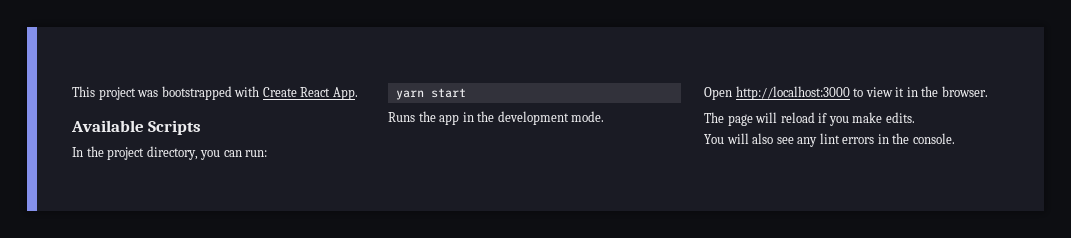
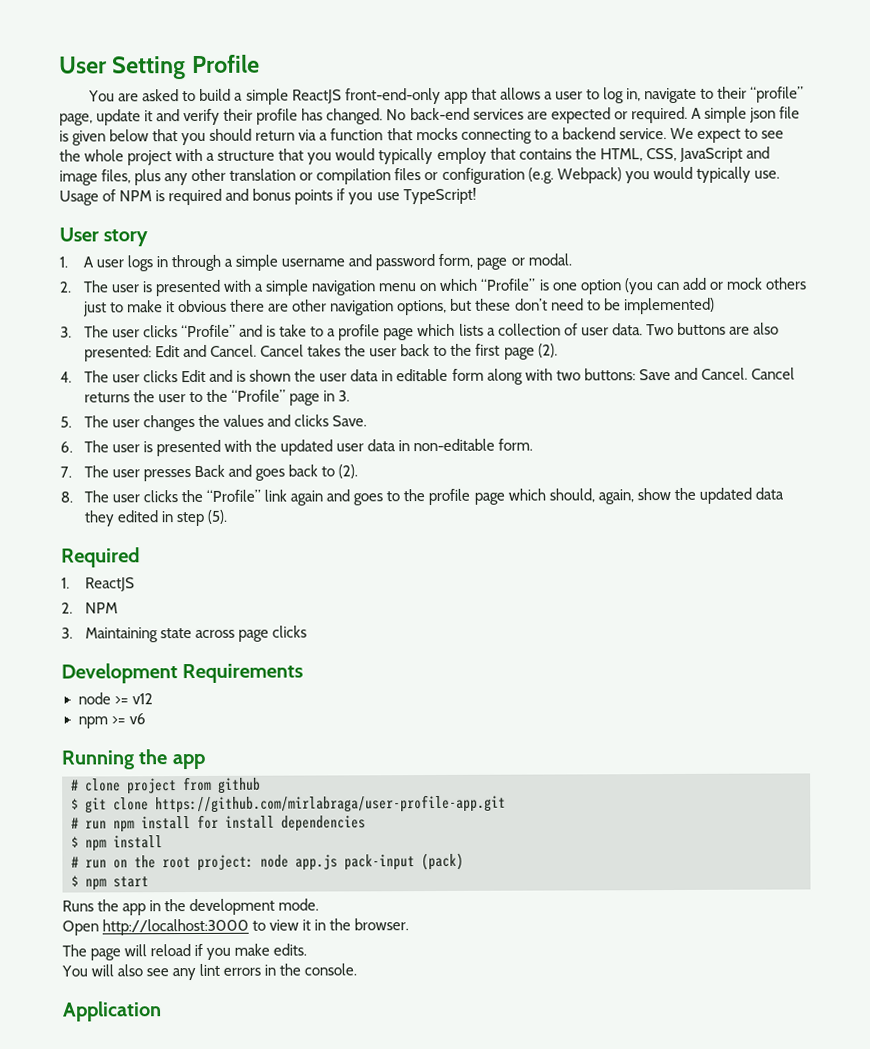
- This project was bootstrapped with Create React App.
- Available Scripts
- In the project directory, you can run:
- yarn start
+ User Setting Profile
+ You are asked to build a simple ReactJS front-end-only app that allows a user to log in, navigate to their “profile” page, update it and verify their profile has changed. No back-end services are expected or required. A simple json file is given below that you should return via a function that mocks connecting to a backend service. We expect to see the whole project with a structure that you would typically employ that contains the HTML, CSS, JavaScript and image files, plus any other translation or compilation files or configuration (e.g. Webpack) you would typically use. Usage of NPM is required and bonus points if you use TypeScript!
+ User story
+ 1. A user logs in through a simple username and password form, page or modal.
+ 2. The user is presented with a simple navigation menu on which “Profile” is one option (you can add or mock others just to make it obvious there are other navigation options, but these don’t need to be implemented)
+ 3. The user clicks “Profile” and is take to a profile page which lists a collection of user data. Two buttons are also presented: Edit and Cancel. Cancel takes the user back to the first page (2).
+ 4. The user clicks Edit and is shown the user data in editable form along with two buttons: Save and Cancel. Cancel returns the user to the “Profile” page in 3.
+ 5. The user changes the values and clicks Save.
+ 6. The user is presented with the updated user data in non-editable form.
+ 7. The user presses Back and goes back to (2).
+ 8. The user clicks the “Profile” link again and goes to the profile page which should, again, show the updated data they edited in step (5).
+ Required
+ 1. ReactJS
+ 2. NPM
+ 3. Maintaining state across page clicks
+ Development Requirements
+ node >= v12
+ npm >= v6
+ Running the app
+ # clone project from github
+ $ git clone https://github.com/mirlabraga/user-profile-app.git
+ # run npm install for install dependencies
+ $ npm install
+ # run on the root project: node app.js pack-input (pack)
+ $ npm start
+ Application

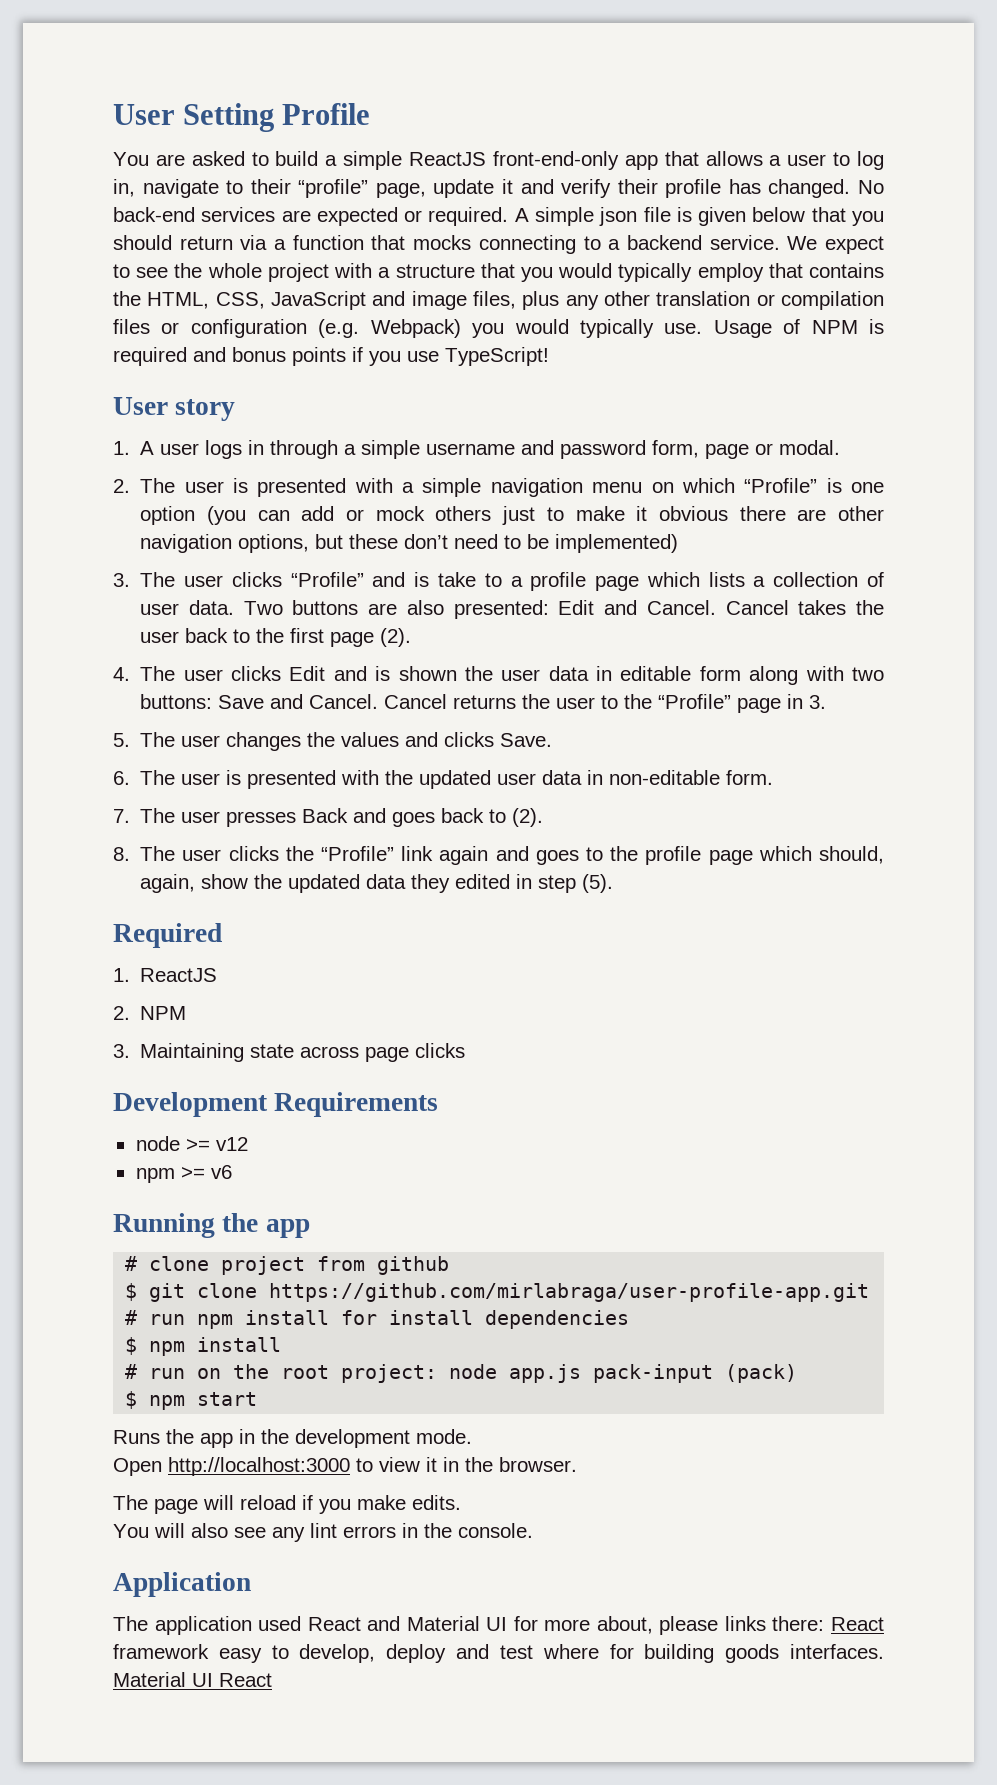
+ The application used React and Material UI for more about, please links there: React framework easy to develop, deploy and test where for building goods interfaces. Material UI React

